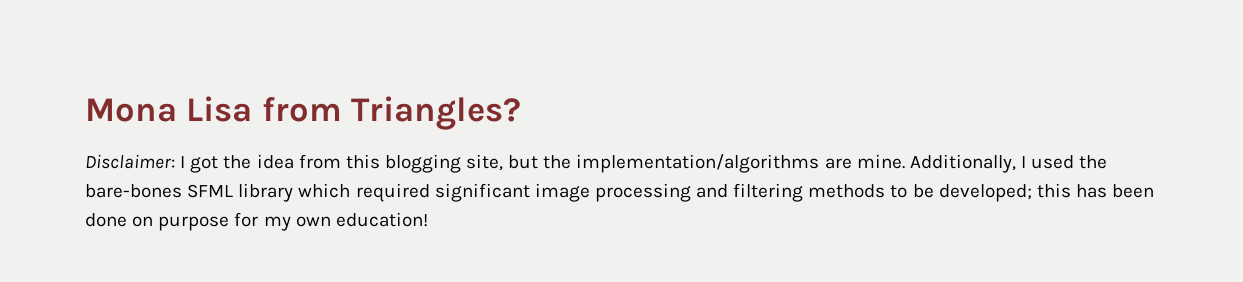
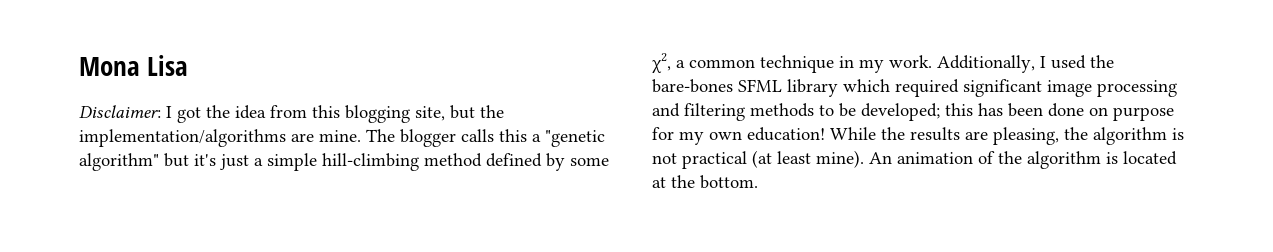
- Mona Lisa from Triangles?
+ Mona Lisa
+ The blogger calls this a "genetic algorithm" but it's just a simple hill-climbing method defined by some χ2, a common technique in my work.
+ While the results are pleasing, the algorithm is not practical (at least mine). An animation of the algorithm is located at the bottom.

